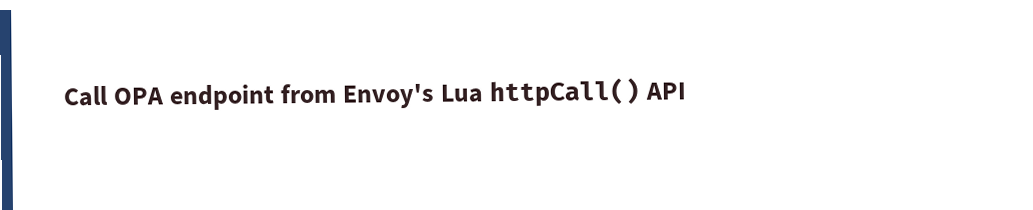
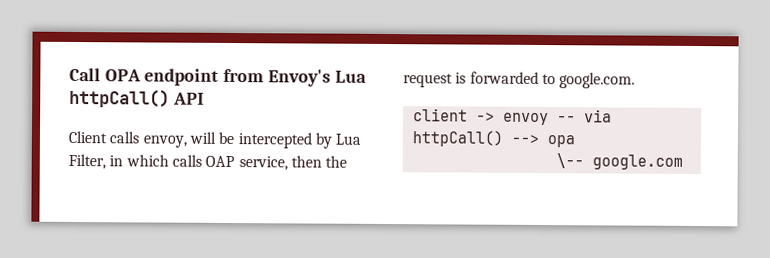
+ Client calls envoy, will be intercepted by Lua Filter, in which calls OAP service, then the request is forwarded to google.com.
+ client -> envoy -- via httpCall() --> opa
+ \-- google.com

